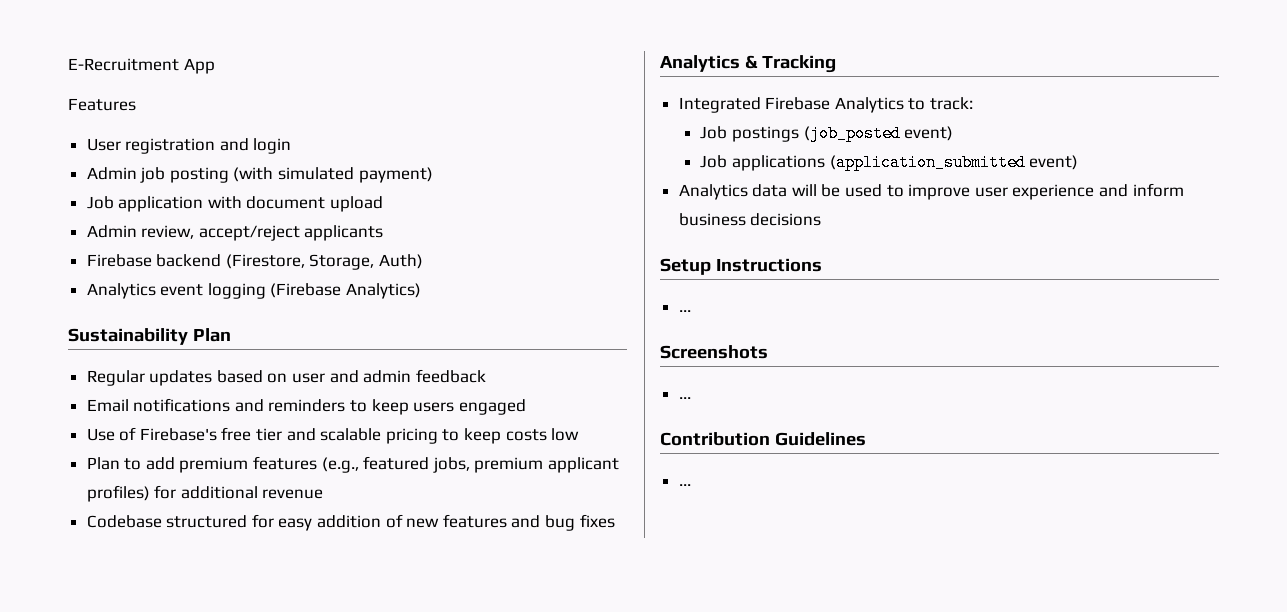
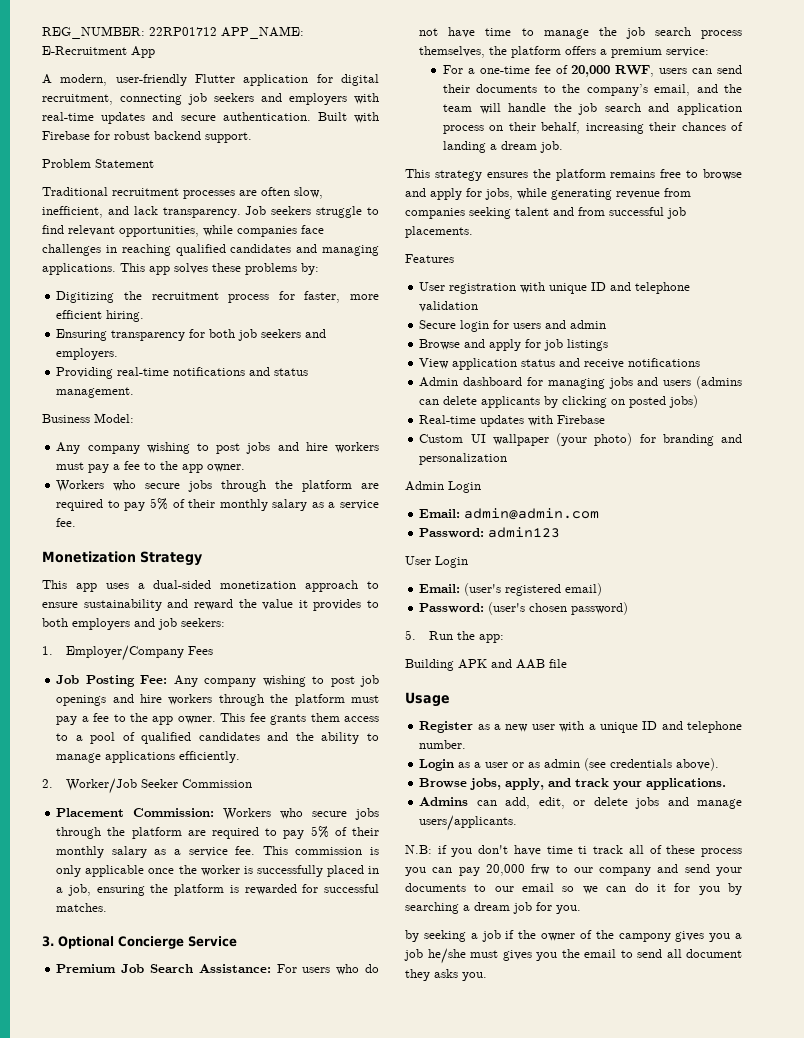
- E-Recruitment App
+ REG_NUMBER: 22RP01712 APP_NAME: E-Recruitment App
+ A modern, user-friendly Flutter application for digital recruitment, connecting job seekers and employers with real-time updates and secure authentication. Built with Firebase for robust backend support.
+ Problem Statement
+ Traditional recruitment processes are often slow, inefficient, and lack transparency. Job seekers struggle to find relevant opportunities, while companies face challenges in reaching qualified candidates and managing applications. This app solves these problems by:
+ Digitizing the recruitment process for faster, more efficient hiring.
+ Ensuring transparency for both job seekers and employers.
+ Providing real-time notifications and status management.
+ Business Model:
+ Any company wishing to post jobs and hire workers must pay a fee to the app owner.
+ Workers who secure jobs through the platform are required to pay 5% of their monthly salary as a service fee.
+ Monetization Strategy
+ This app uses a dual-sided monetization approach to ensure sustainability and reward the value it provides to both employers and job seekers:
+ 1. Employer/Company Fees
+ Job Posting Fee: Any company wishing to post job openings and hire workers through the platform must pay a fee to the app owner. This fee grants them access to a pool of qualified candidates and the ability to manage applications efficiently.
+ 2. Worker/Job Seeker Commission
+ Placement Commission: Workers who secure jobs through the platform are required to pay 5% of their monthly salary as a service fee. This commission is only applicable once the worker is successfully placed in a job, ensuring the platform is rewarded for successful matches.
+ 3. Optional Concierge Service
+ Premium Job Search Assistance: For users who do not have time to manage the job search process themselves, the platform offers a premium service:
+ For a one-time fee of 20,000 RWF, users can send their documents to the company’s email, and the team will handle the job search and application process on their behalf, increasing their chances of landing a dream job.
+ This strategy ensures the platform remains free to browse and apply for jobs, while generating revenue from companies seeking talent and from successful job placements.
  Features
- User registration and login
- Admin job posting (with simulated payment)
- Job application with document upload
- Admin review, accept/reject applicants
- Firebase backend (Firestore, Storage, Auth)
- Analytics event logging (Firebase Analytics)
- Sustainability Plan
- Regular updates based on user and admin feedback
- Email notifications and reminders to keep users engaged
- Use of Firebase's free tier and scalable pricing to keep costs low
- Plan to add premium features (e.g., featured jobs, premium applicant profiles) for additional revenue
- Codebase structured for easy addition of new features and bug fixes
- Analytics & Tracking
- Integrated Firebase Analytics to track:
- Job postings (job_posted event)
- Job applications (application_submitted event)
- Analytics data will be used to improve user experience and inform business decisions
- Setup Instructions
- ...
- Screenshots
- ...
- Contribution Guidelines
- ...
+ User registration with unique ID and telephone validation
+ Secure login for users and admin
+ Browse and apply for job listings
+ View application status and receive notifications
+ Admin dashboard for managing jobs and users (admins can delete applicants by clicking on posted jobs)
+ Real-time updates with Firebase
+ Custom UI wallpaper (your photo) for branding and personalization
+ Admin Login
+ Email: admin@admin.com
+ Password: admin123
+ User Login
+ Email: (user's registered email)
+ Password: (user's chosen password)
+ 5. Run the app:
+ Building APK and AAB file
+ Usage
+ Register as a new user with a unique ID and telephone number.
+ Login as a user or as admin (see credentials above).
+ Browse jobs, apply, and track your applications.
+ Admins can add, edit, or delete jobs and manage users/applicants.
+ N.B: if you don't have time ti track all of these process you can pay 20,000 frw to our company and send your documents to our email so we can do it for you by searching a dream job for you.
+ by seeking a job if the owner of the campony gives you a job he/she must gives you the email to send all document they asks you.

